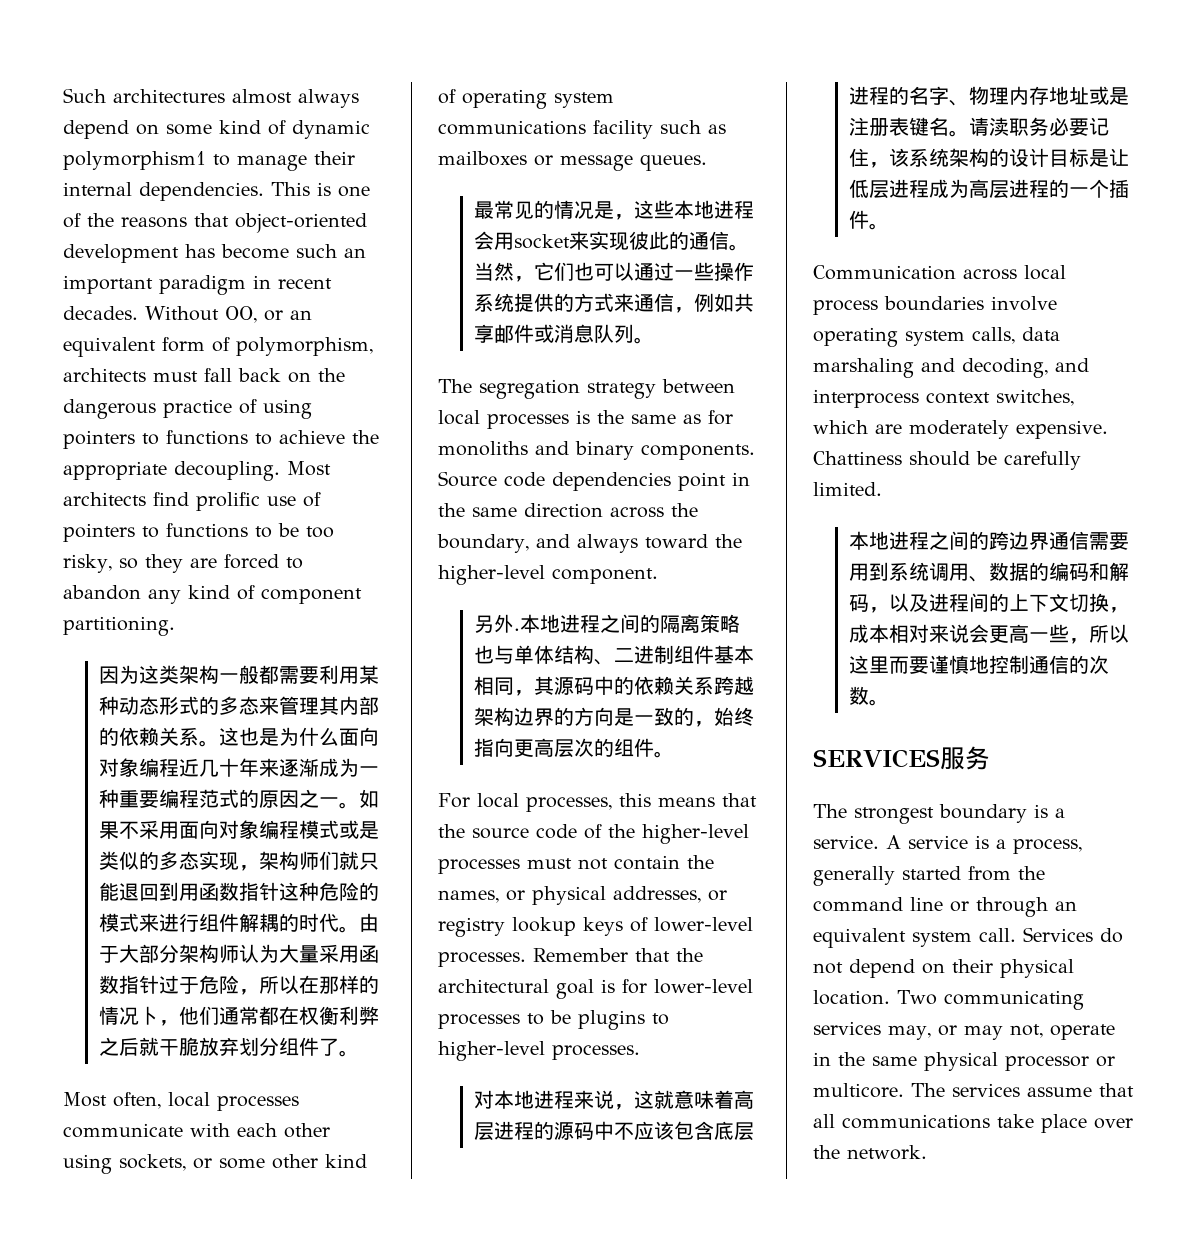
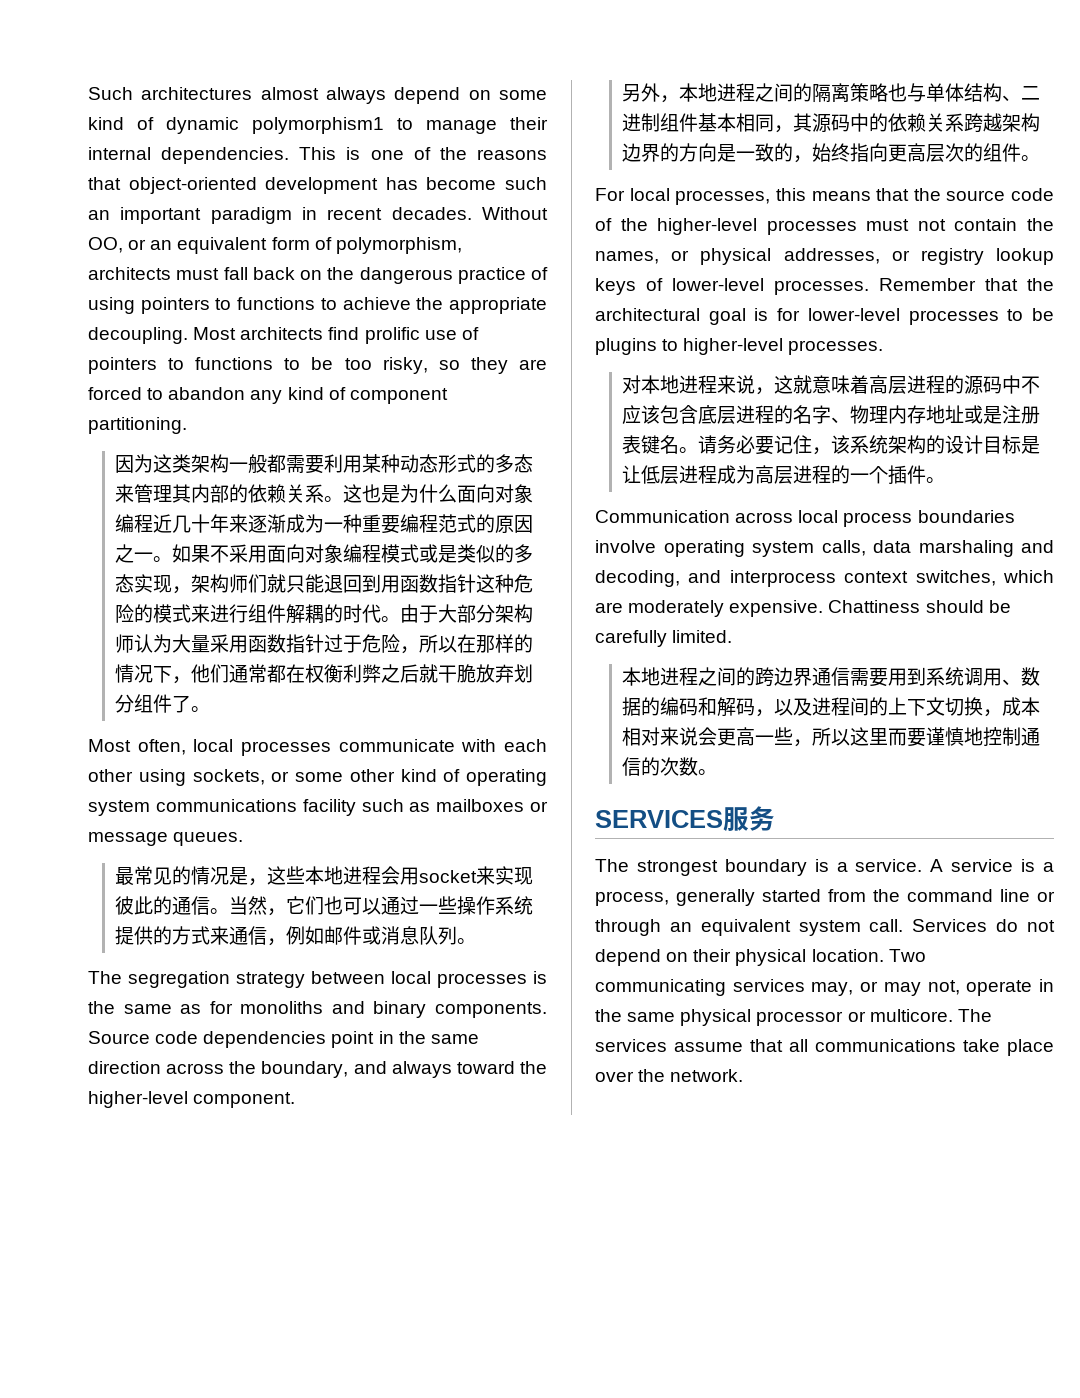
- 由于大部分架构师认为大量采用函数指针过于危险，所以在那样的情况卜，他们通常都在权衡利弊之后就干脆放弃划分组件了。
+ 由于大部分架构师认为大量采用函数指针过于危险，所以在那样的情况下，他们通常都在权衡利弊之后就干脆放弃划分组件了。
- 当然，它们也可以通过一些操作系统提供的方式来通信，例如共享邮件或消息队列。
+ 当然，它们也可以通过一些操作系统提供的方式来通信，例如邮件或消息队列。
- 另外.本地进程之间的隔离策略也与单体结构、二进制组件基本相同，其源码中的依赖关系跨越架构边界的方向是一致的，始终指向更高层次的组件。
+ 另外，本地进程之间的隔离策略也与单体结构、二进制组件基本相同，其源码中的依赖关系跨越架构边界的方向是一致的，始终指向更高层次的组件。
- 请渎职务必要记住，该系统架构的设计目标是让低层进程成为高层进程的一个插件。
+ 请务必要记住，该系统架构的设计目标是让低层进程成为高层进程的一个插件。

